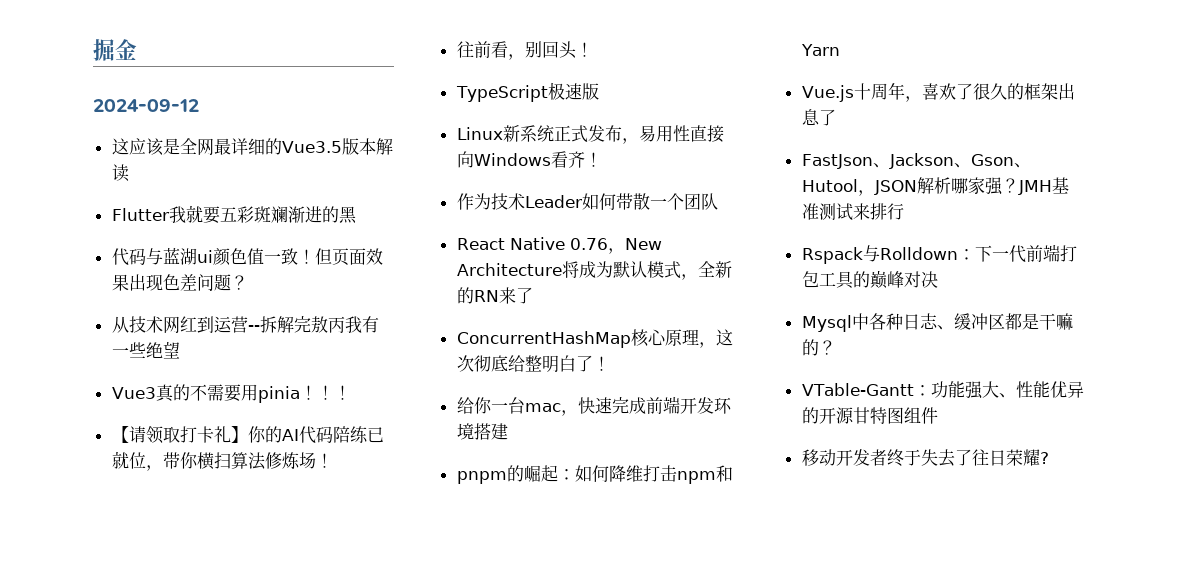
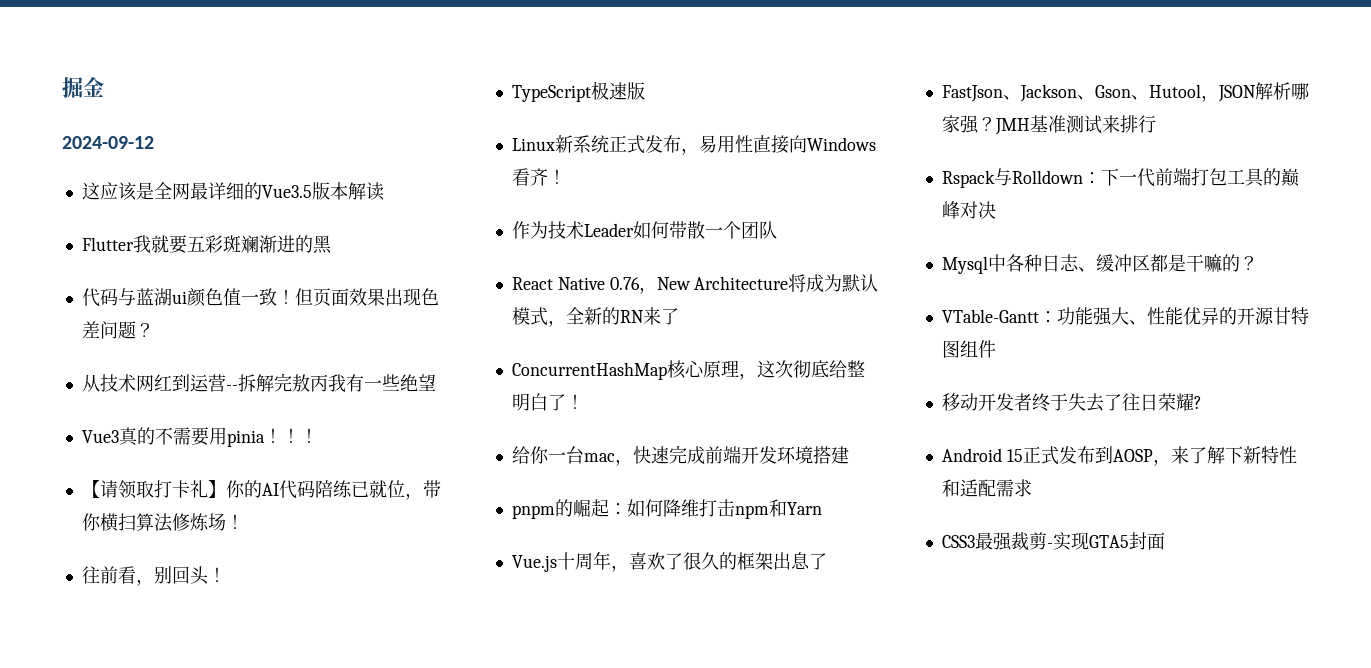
+ Android 15正式发布到AOSP，来了解下新特性和适配需求
+ CSS3最强裁剪-实现GTA5封面

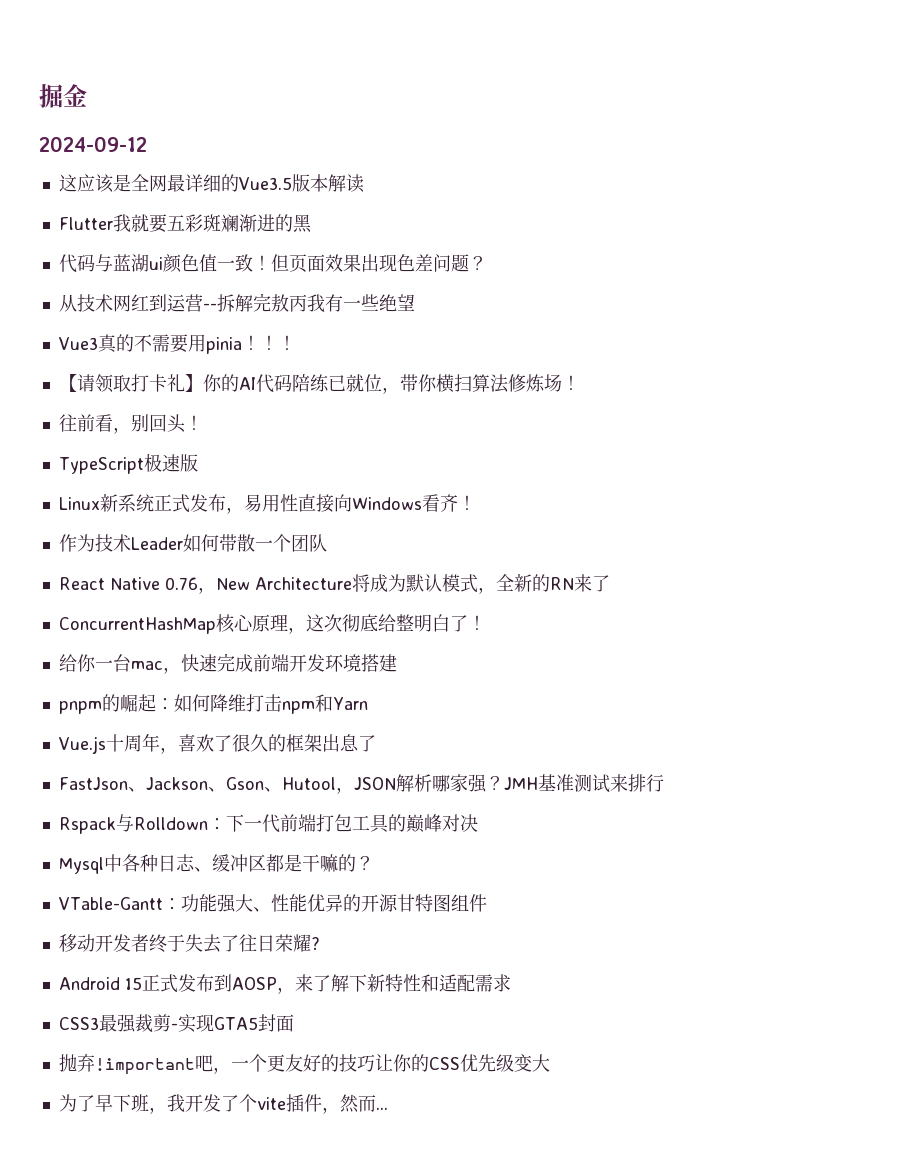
+ 抛弃!important吧，一个更友好的技巧让你的CSS优先级变大
+ 为了早下班，我开发了个vite插件，然而...

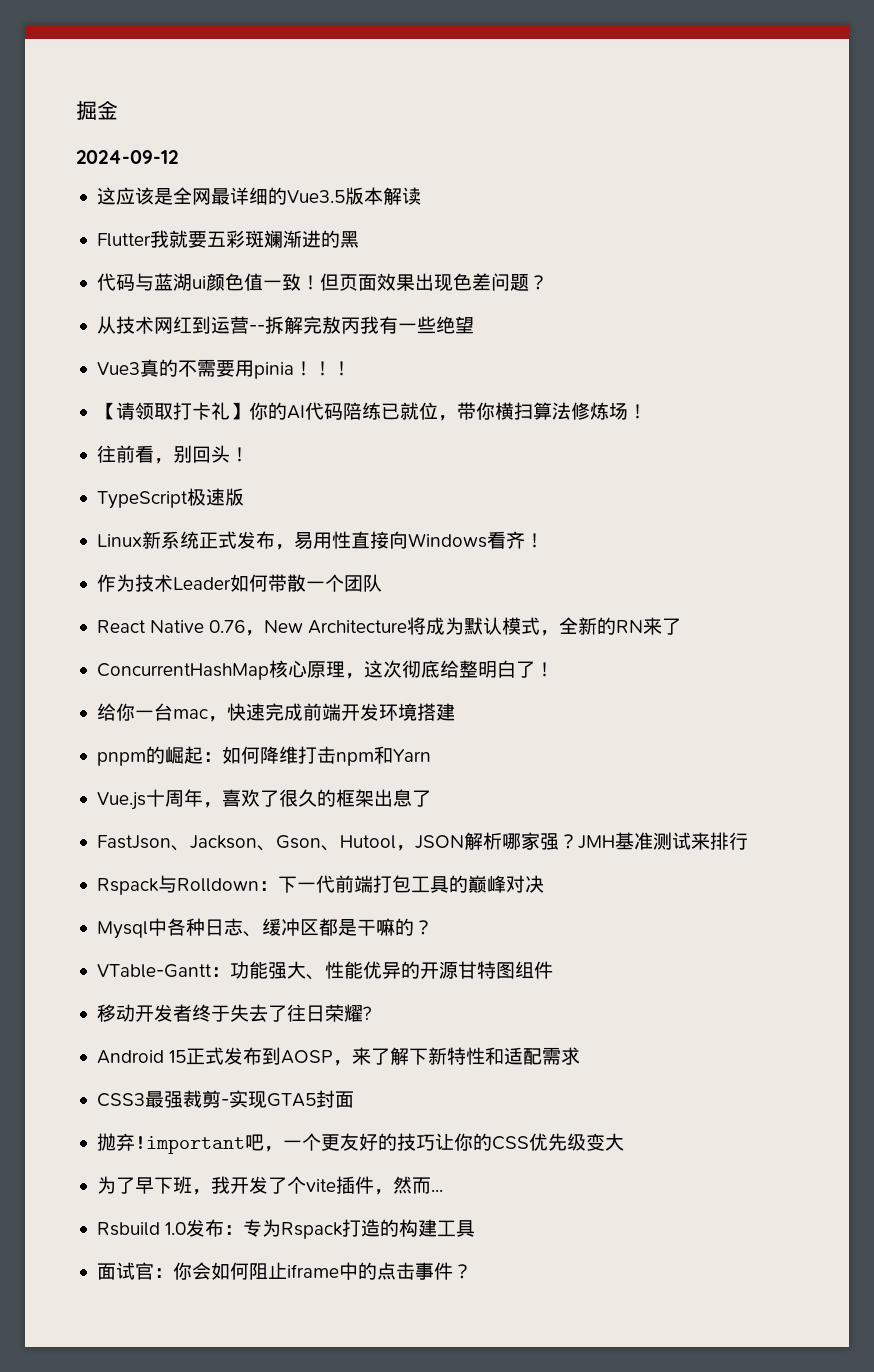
+ Rsbuild 1.0发布：专为Rspack打造的构建工具
+ 面试官：你会如何阻止iframe中的点击事件？

